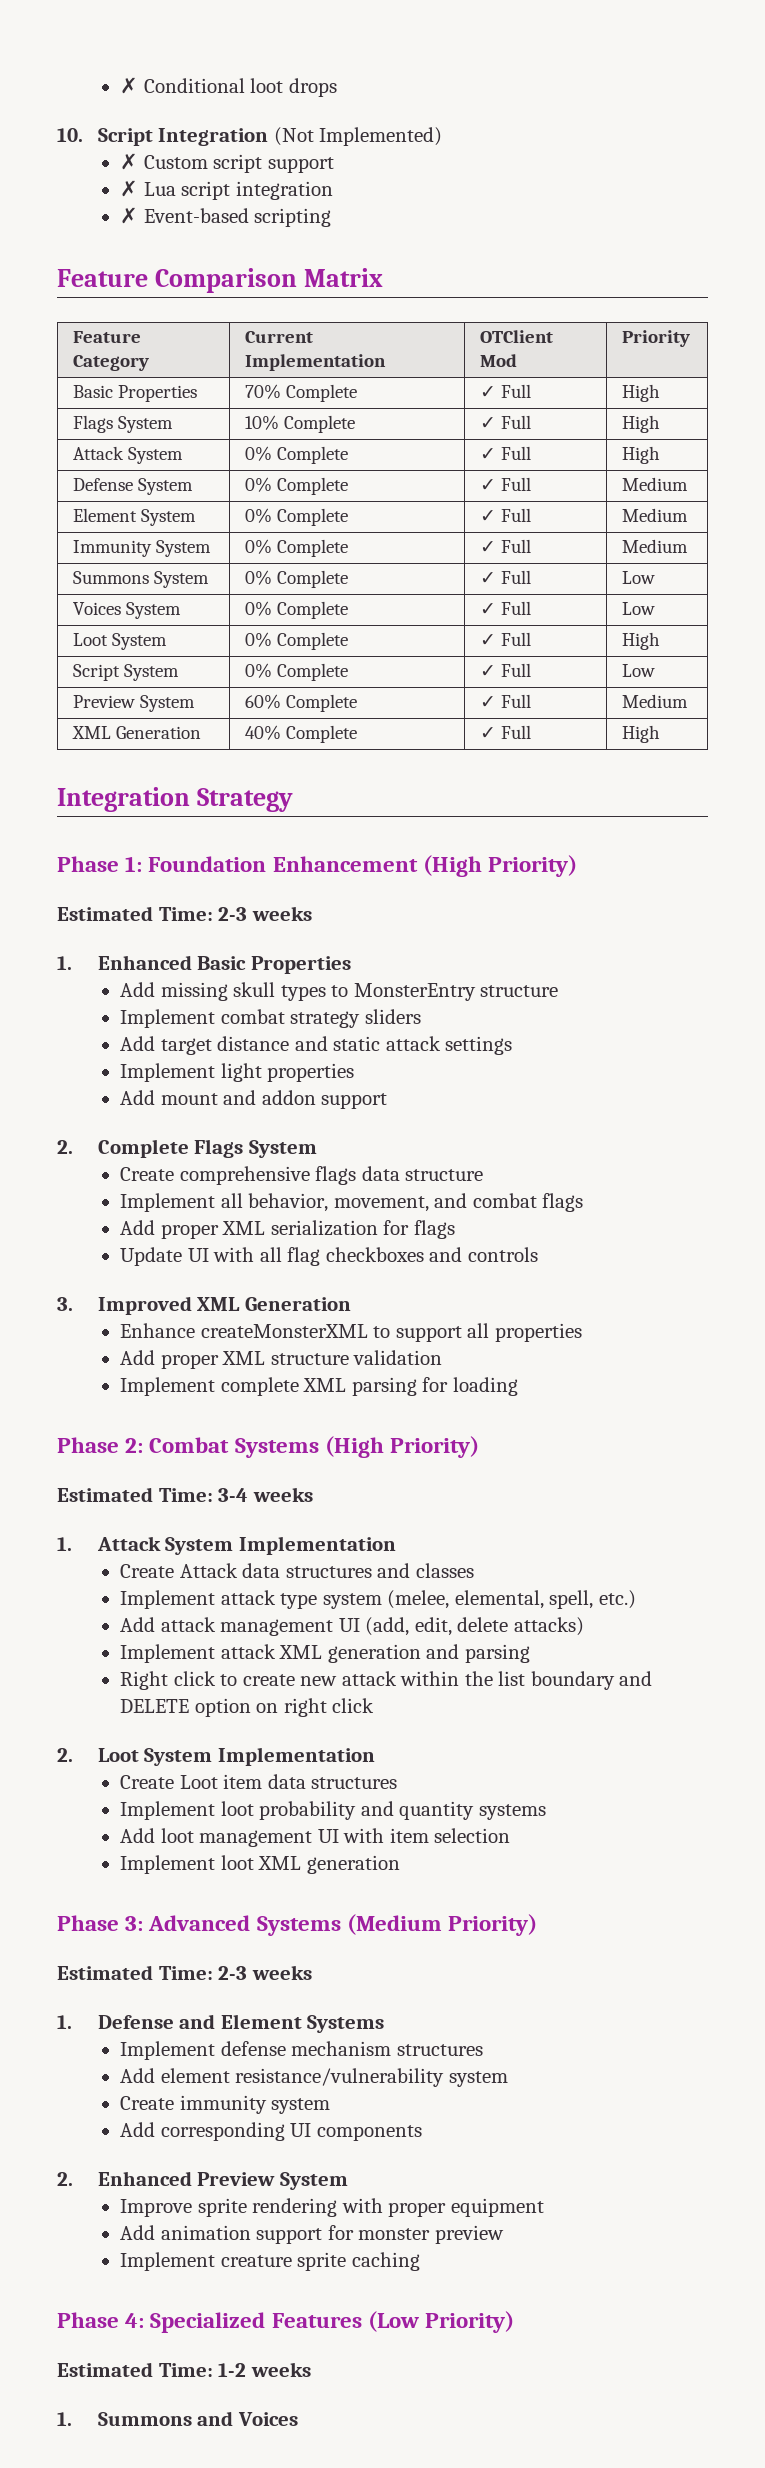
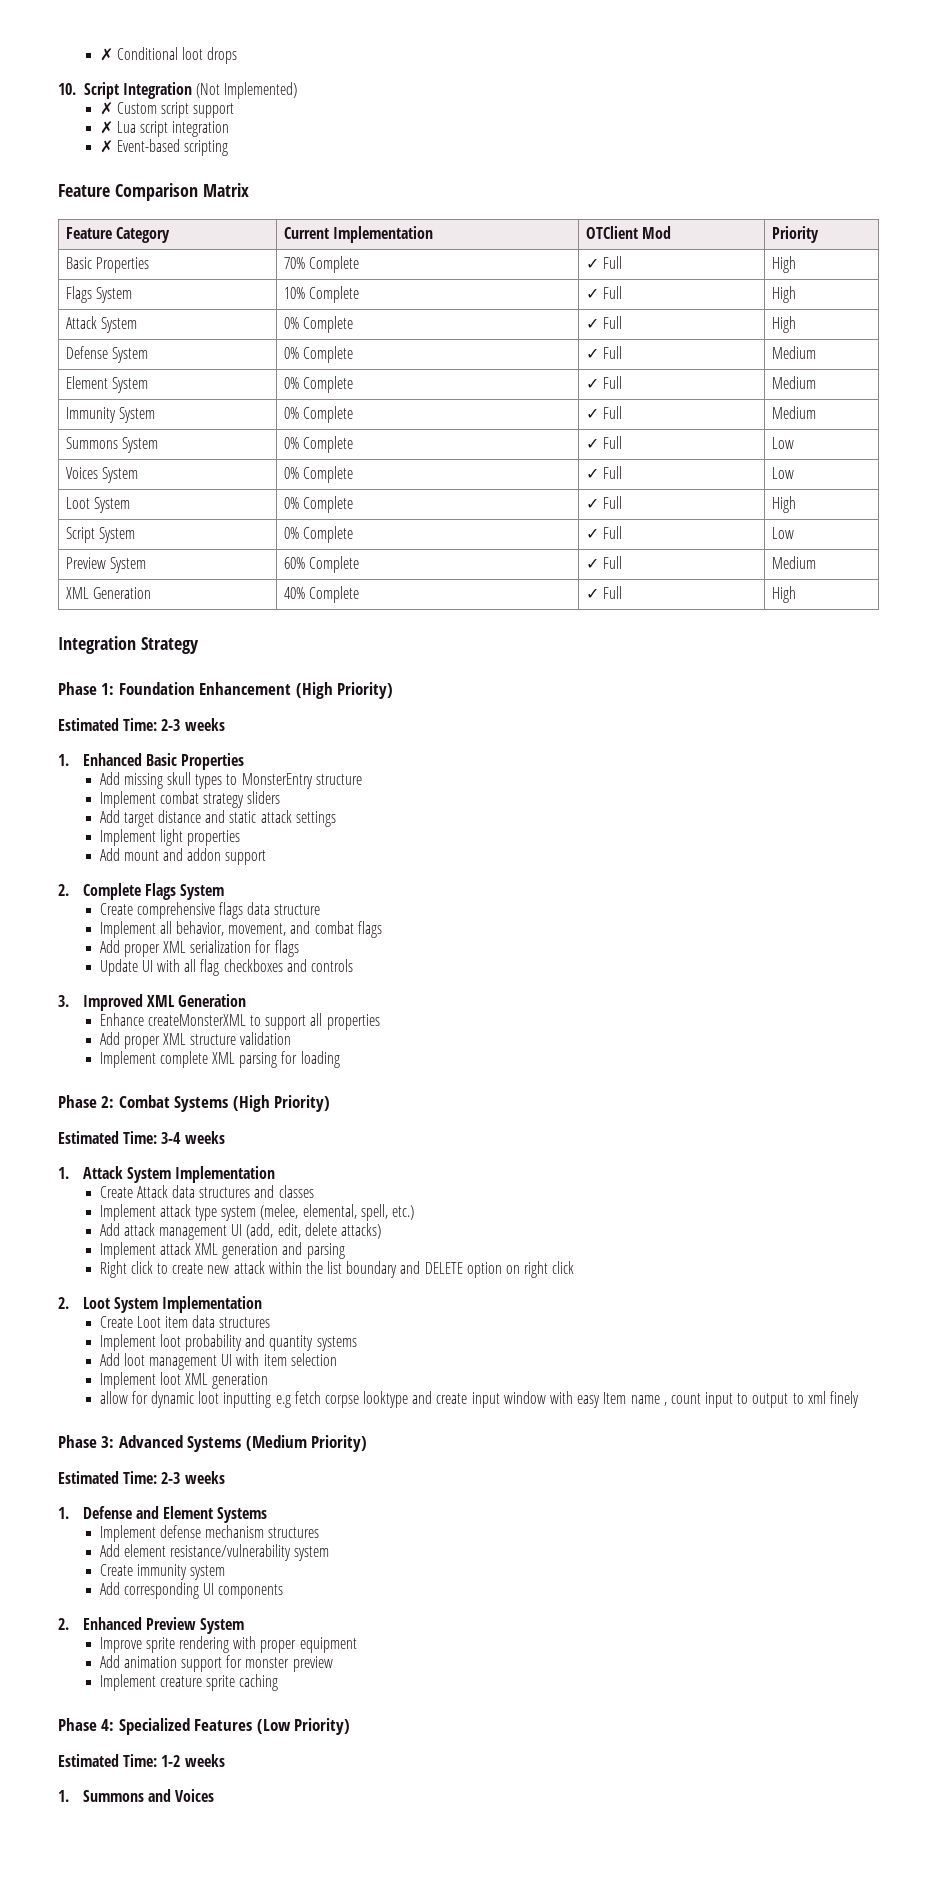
+ allow for dynamic loot inputting e.g fetch corpse looktype and create input window with easy Item name , count input to output to xml finely

